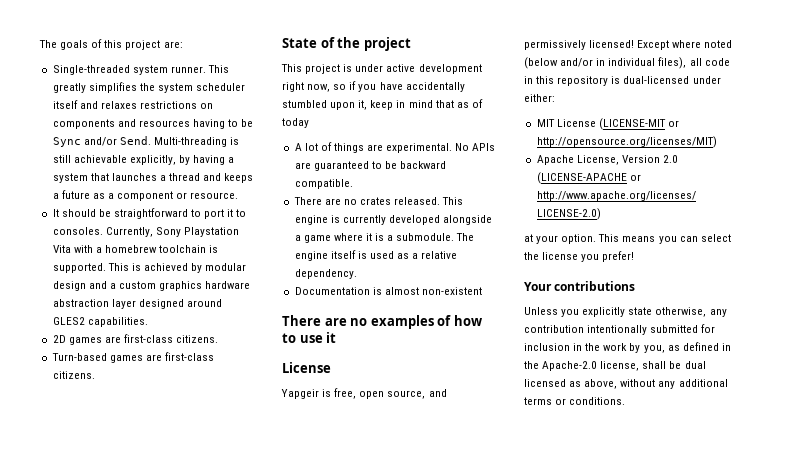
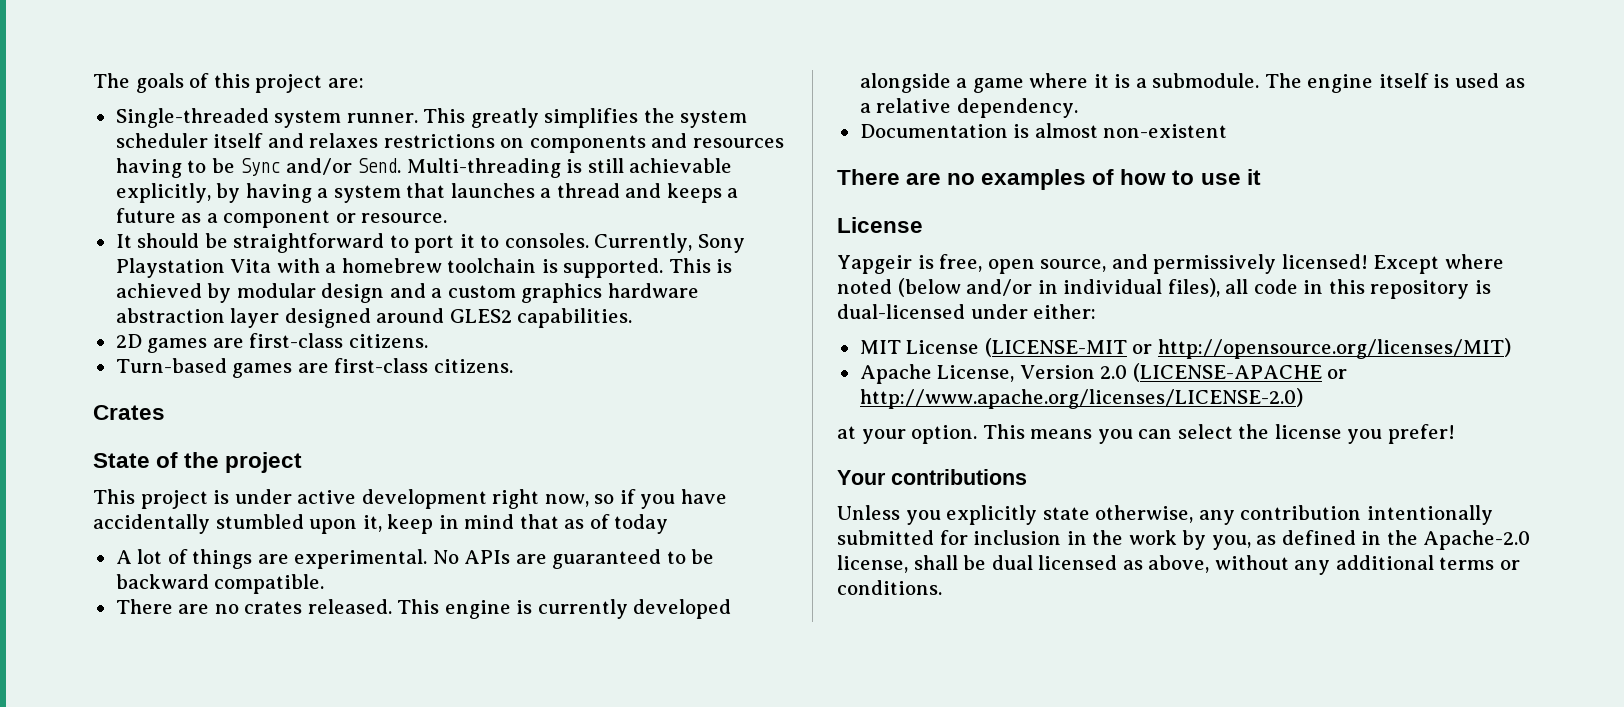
+ Crates

